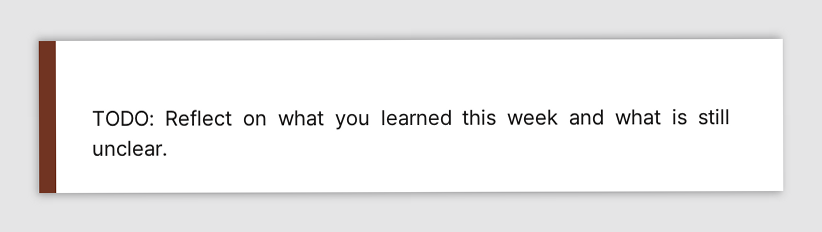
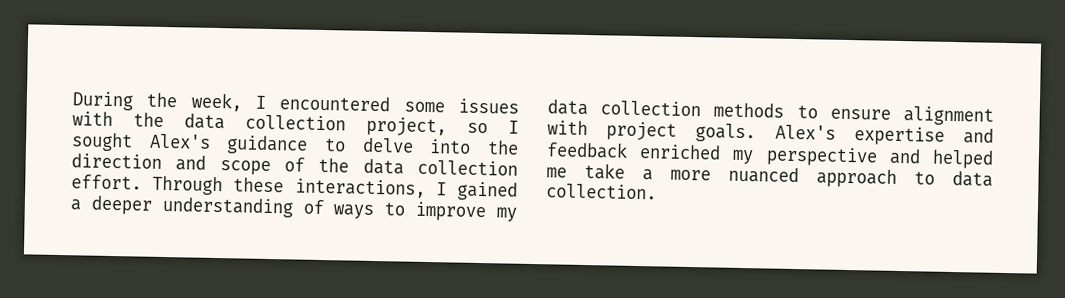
- TODO: Reflect on what you learned this week and what is still unclear.
+ During the week, I encountered some issues with the data collection project, so I sought Alex's guidance to delve into the direction and scope of the data collection effort. Through these interactions, I gained a deeper understanding of ways to improve my data collection methods to ensure alignment with project goals. Alex's expertise and feedback enriched my perspective and helped me take a more nuanced approach to data collection.

